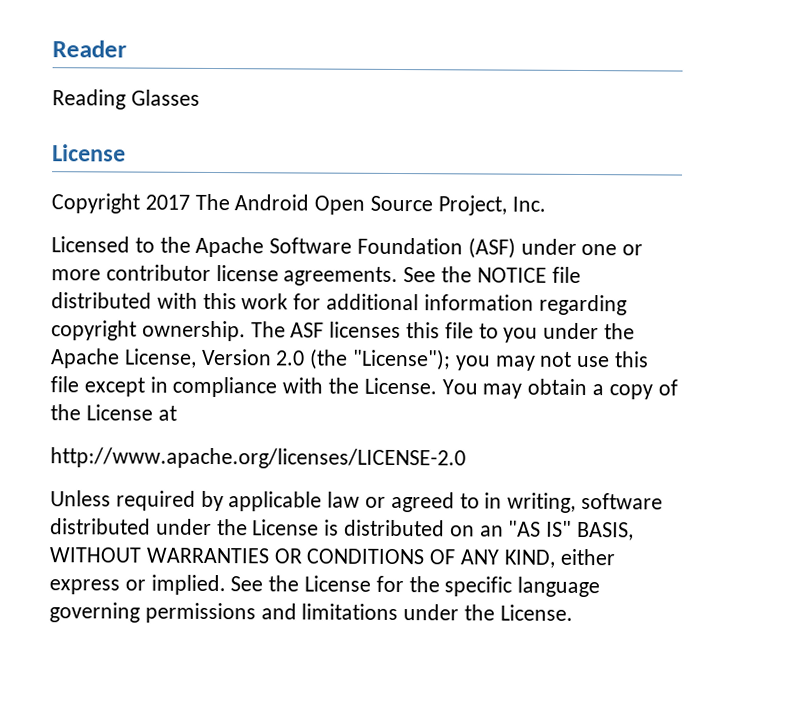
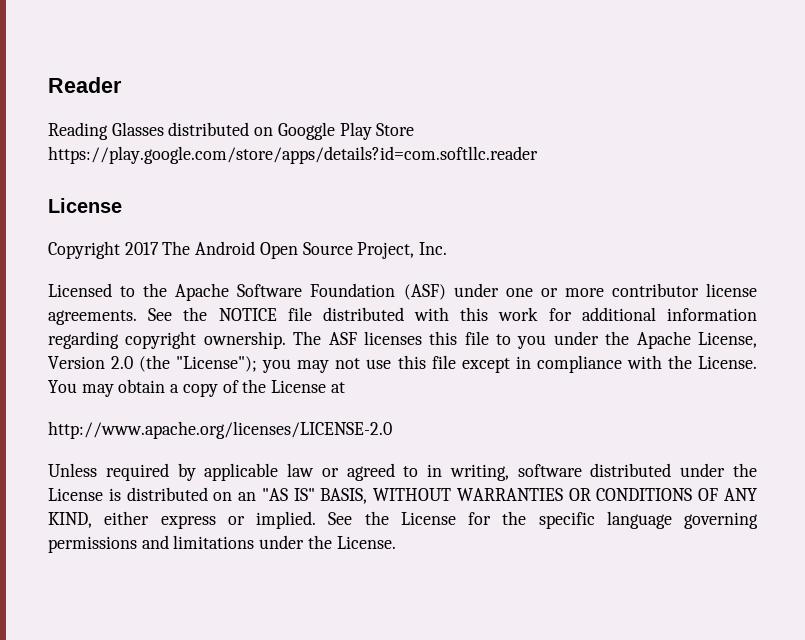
- Reading Glasses
+ Reading Glasses distributed on Googgle Play Store https://play.google.com/store/apps/details?id=com.softllc.reader

